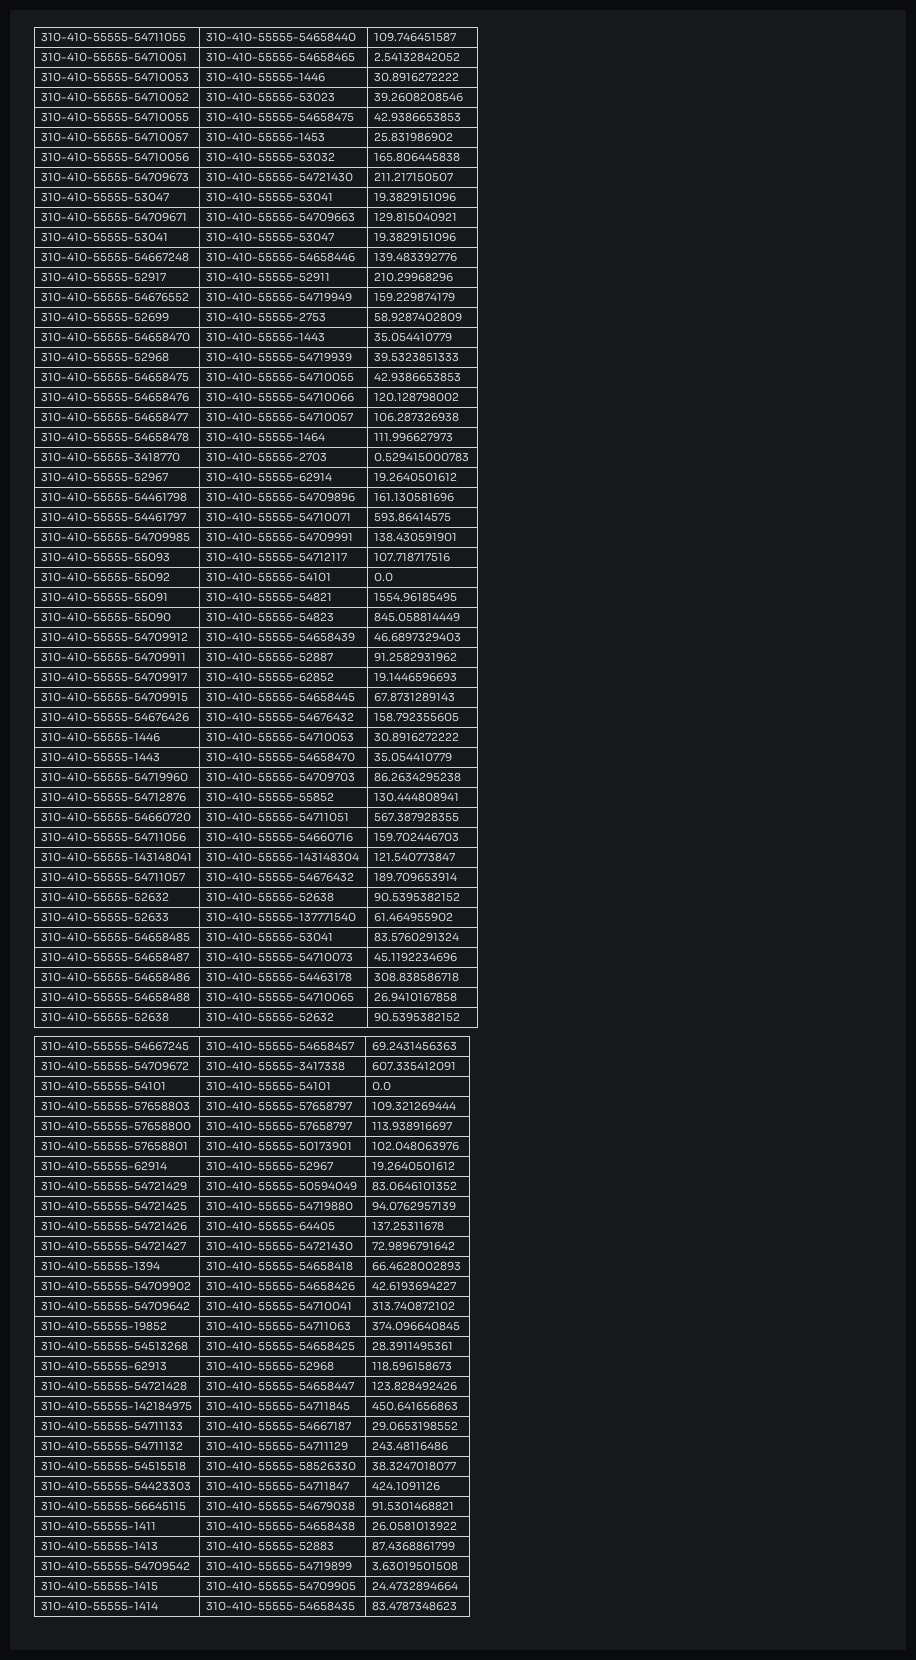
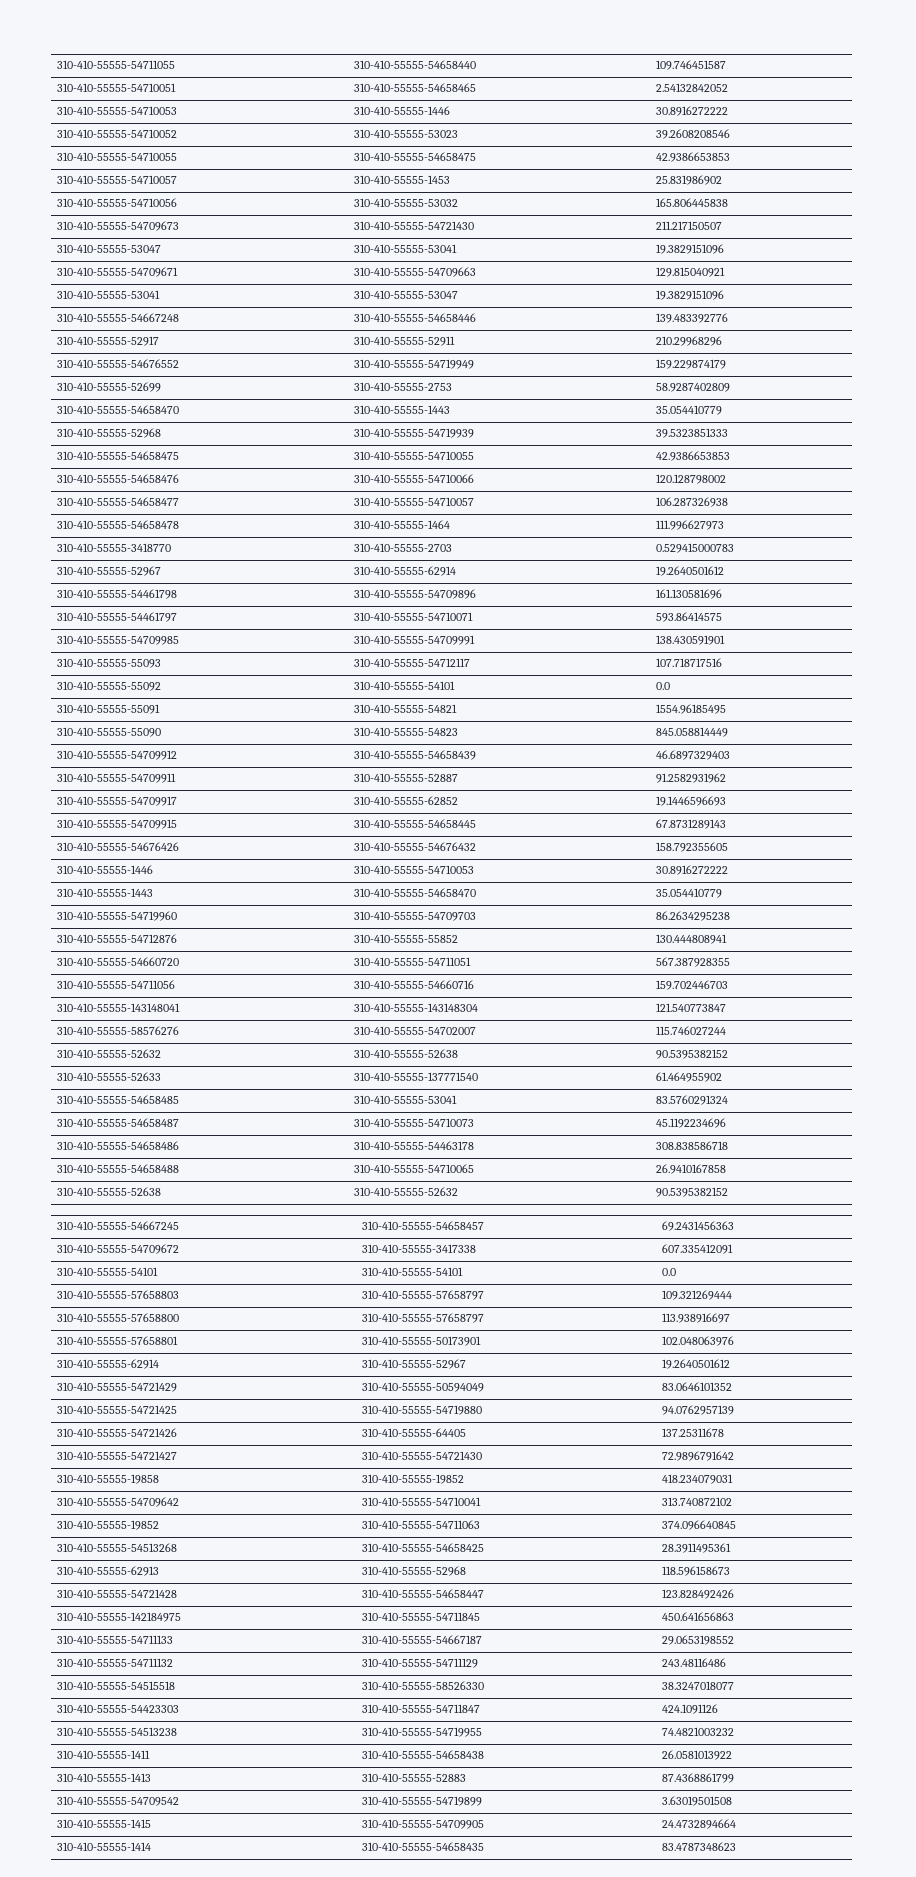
- 310-410-55555-54711057 | 310-410-55555-54676432 | 189.709653914
+ 310-410-55555-58576276 | 310-410-55555-54702007 | 115.746027244
- 310-410-55555-1394 | 310-410-55555-54658418 | 66.4628002893
- 310-410-55555-54709902 | 310-410-55555-54658426 | 42.6193694227
+ 310-410-55555-19858 | 310-410-55555-19852 | 418.234079031
- 310-410-55555-56645115 | 310-410-55555-54679038 | 91.5301468821
+ 310-410-55555-54513238 | 310-410-55555-54719955 | 74.4821003232

